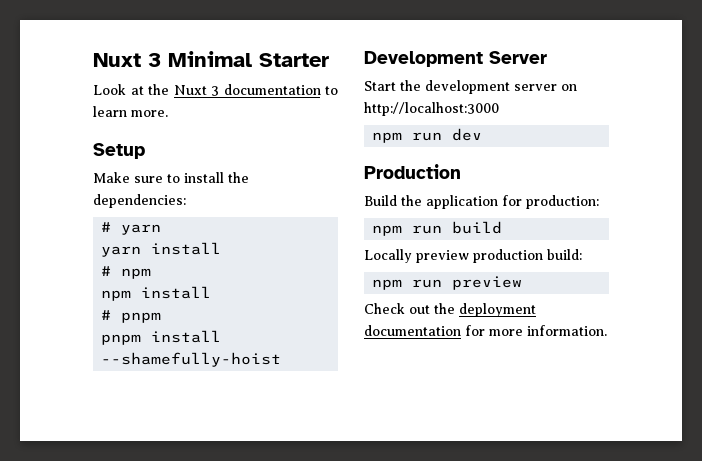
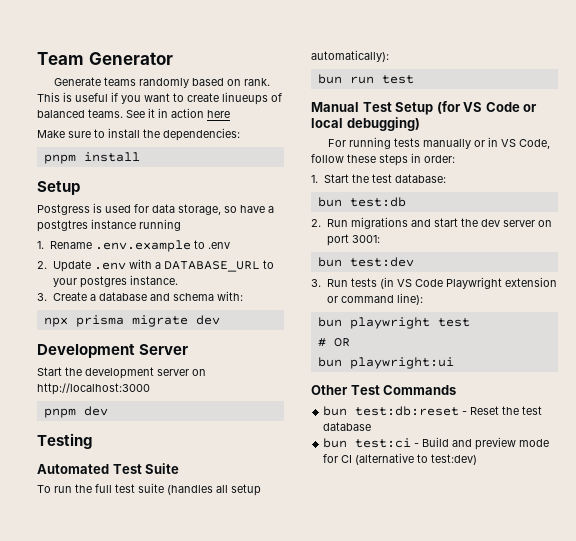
- Nuxt 3 Minimal Starter
- Look at the Nuxt 3 documentation to learn more.
- Setup
+ Team Generator
+ Generate teams randomly based on rank. This is useful if you want to create linueups of balanced teams. See it in action here
- # yarn
- yarn install
- # npm
- npm install
- # pnpm
- pnpm install --shamefully-hoist
+ pnpm install
+ Setup
+ Postgress is used for data storage, so have a postgtres instance running
+ 1. Rename .env.example to .env
+ 2. Update .env with a DATABASE_URL to your postgres instance.
+ 3. Create a database and schema with:
+ npx prisma migrate dev
- npm run dev
- Production
- Build the application for production:
- npm run build
- Locally preview production build:
- npm run preview
- Check out the deployment documentation for more information.
+ pnpm dev
+ Testing
+ Automated Test Suite
+ To run the full test suite (handles all setup automatically):
+ bun run test
+ Manual Test Setup (for VS Code or local debugging)
+ For running tests manually or in VS Code, follow these steps in order:
+ 1. Start the test database:
+ bun test:db
+ 2. Run migrations and start the dev server on port 3001:
+ bun test:dev
+ 3. Run tests (in VS Code Playwright extension or command line):
+ bun playwright test
+ # OR
+ bun playwright:ui
+ Other Test Commands
+ bun test:db:reset - Reset the test database
+ bun test:ci - Build and preview mode for CI (alternative to test:dev)

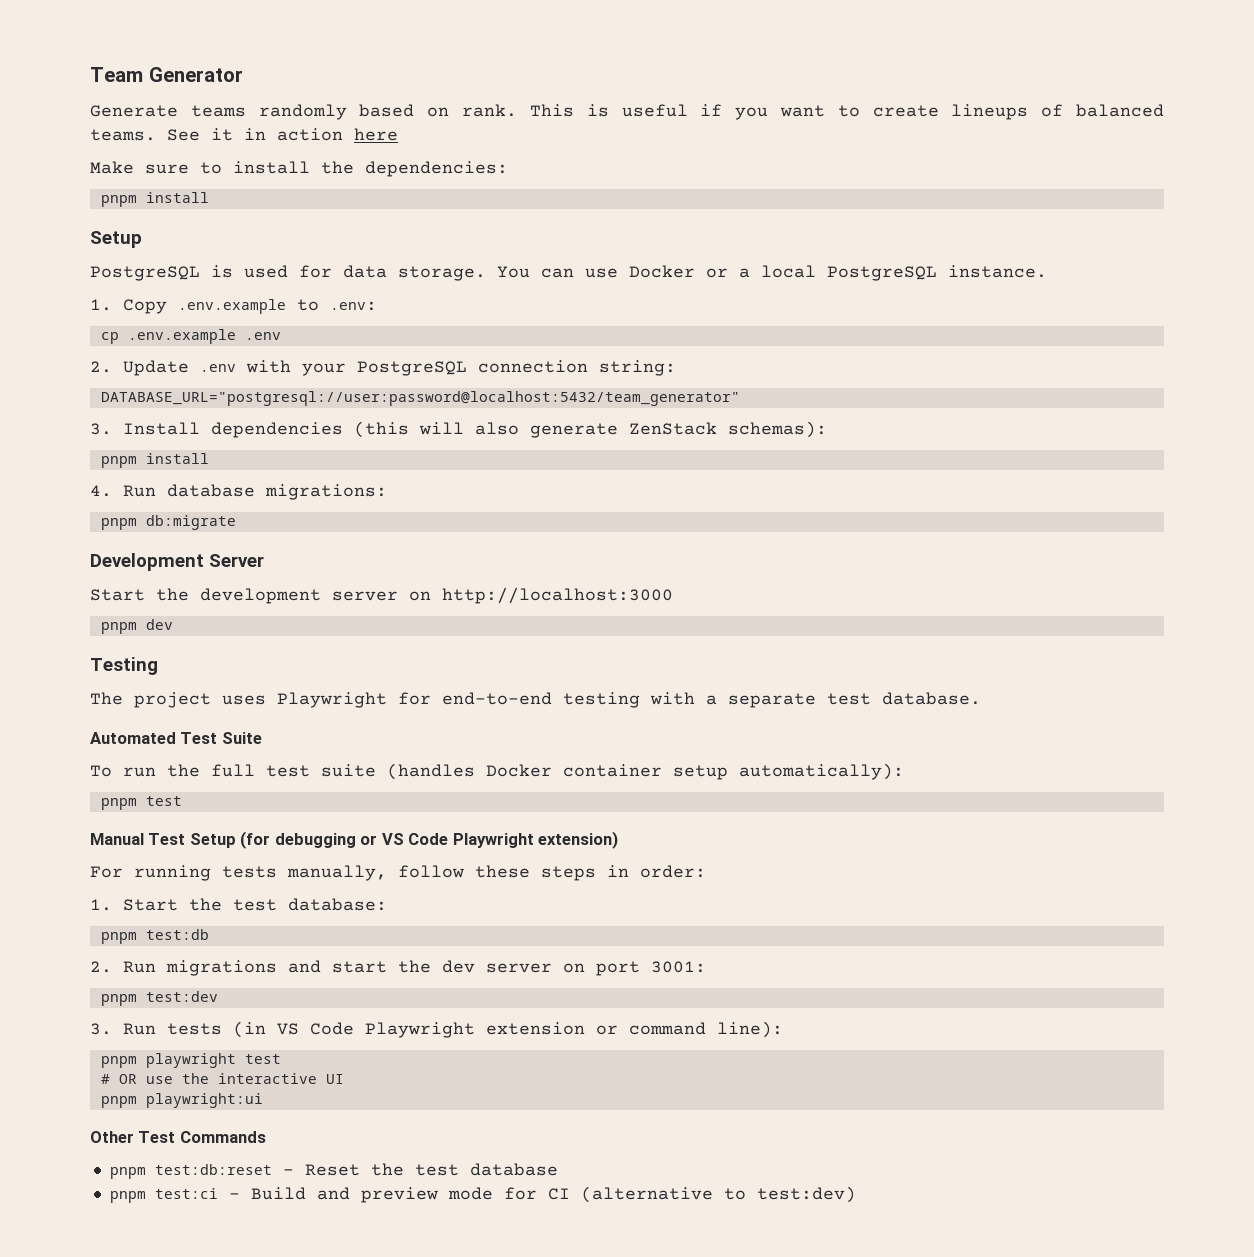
- This is useful if you want to create linueups of balanced teams.
+ This is useful if you want to create lineups of balanced teams.
- Postgress is used for data storage, so have a postgtres instance running
- 1. Rename .env.example to .env
+ PostgreSQL is used for data storage. You can use Docker or a local PostgreSQL instance.
+ 1. Copy .env.example to .env:
+ cp .env.example .env
- 2. Update .env with a DATABASE_URL to your postgres instance.
- 3. Create a database and schema with:
- npx prisma migrate dev
+ 2. Update .env with your PostgreSQL connection string:
+ DATABASE_URL="postgresql://user:password@localhost:5432/team_generator"
+ 3. Install dependencies (this will also generate ZenStack schemas):
+ pnpm install
+ 4. Run database migrations:
+ pnpm db:migrate
+ The project uses Playwright for end-to-end testing with a separate test database.
- To run the full test suite (handles all setup automatically):
+ To run the full test suite (handles Docker container setup automatically):
- bun run test
+ pnpm test
- Manual Test Setup (for VS Code or local debugging)
- For running tests manually or in VS Code, follow these steps in order:
+ Manual Test Setup (for debugging or VS Code Playwright extension)
+ For running tests manually, follow these steps in order:
- bun test:db
+ pnpm test:db
- bun test:dev
+ pnpm test:dev
- bun playwright test
+ pnpm playwright test
- # OR
- bun playwright:ui
+ # OR use the interactive UI
+ pnpm playwright:ui
- bun test:db:reset - Reset the test database
+ pnpm test:db:reset - Reset the test database
- bun test:ci - Build and preview mode for CI (alternative to test:dev)
+ pnpm test:ci - Build and preview mode for CI (alternative to test:dev)

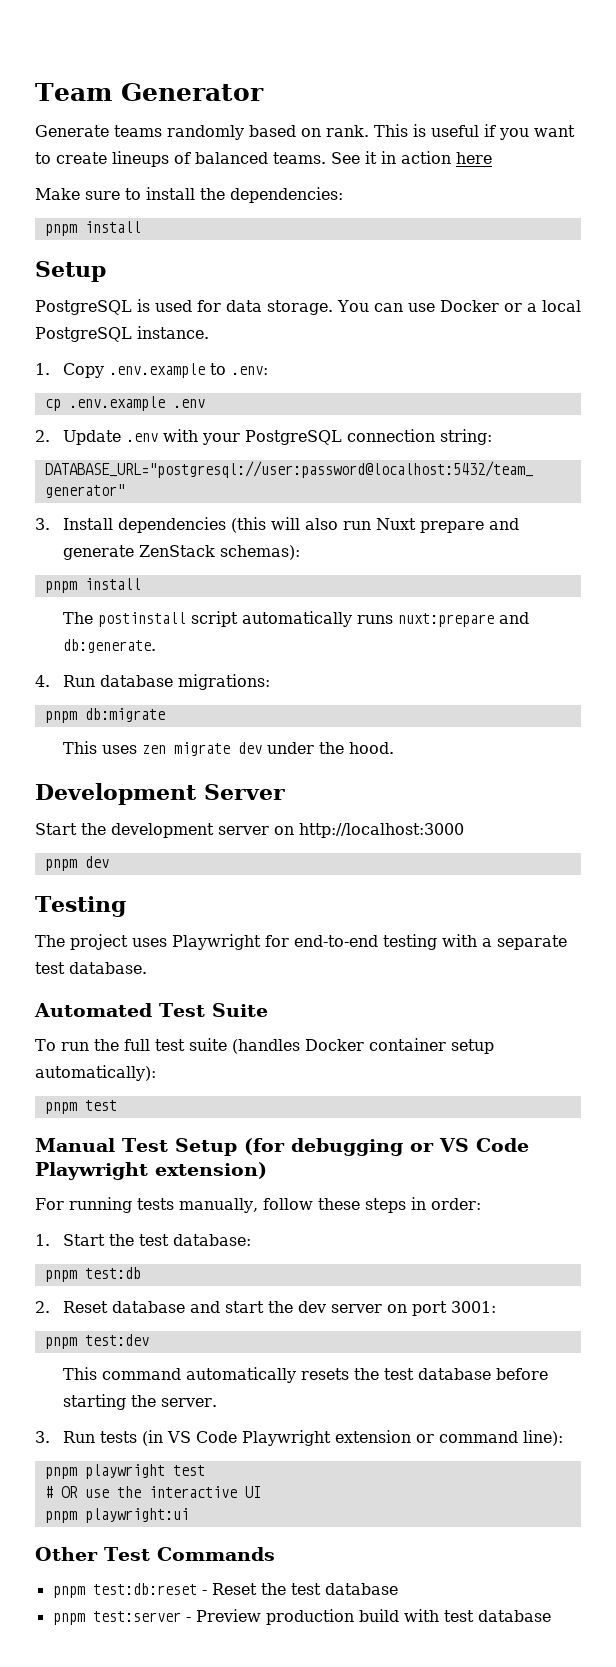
- 3. Install dependencies (this will also generate ZenStack schemas):
+ 3. Install dependencies (this will also run Nuxt prepare and generate ZenStack schemas):
+ The postinstall script automatically runs nuxt:prepare and db:generate.
+ This uses zen migrate dev under the hood.
- 2. Run migrations and start the dev server on port 3001:
+ 2. Reset database and start the dev server on port 3001:
+ This command automatically resets the test database before starting the server.
- pnpm test:ci - Build and preview mode for CI (alternative to test:dev)
+ pnpm test:server - Preview production build with test database

